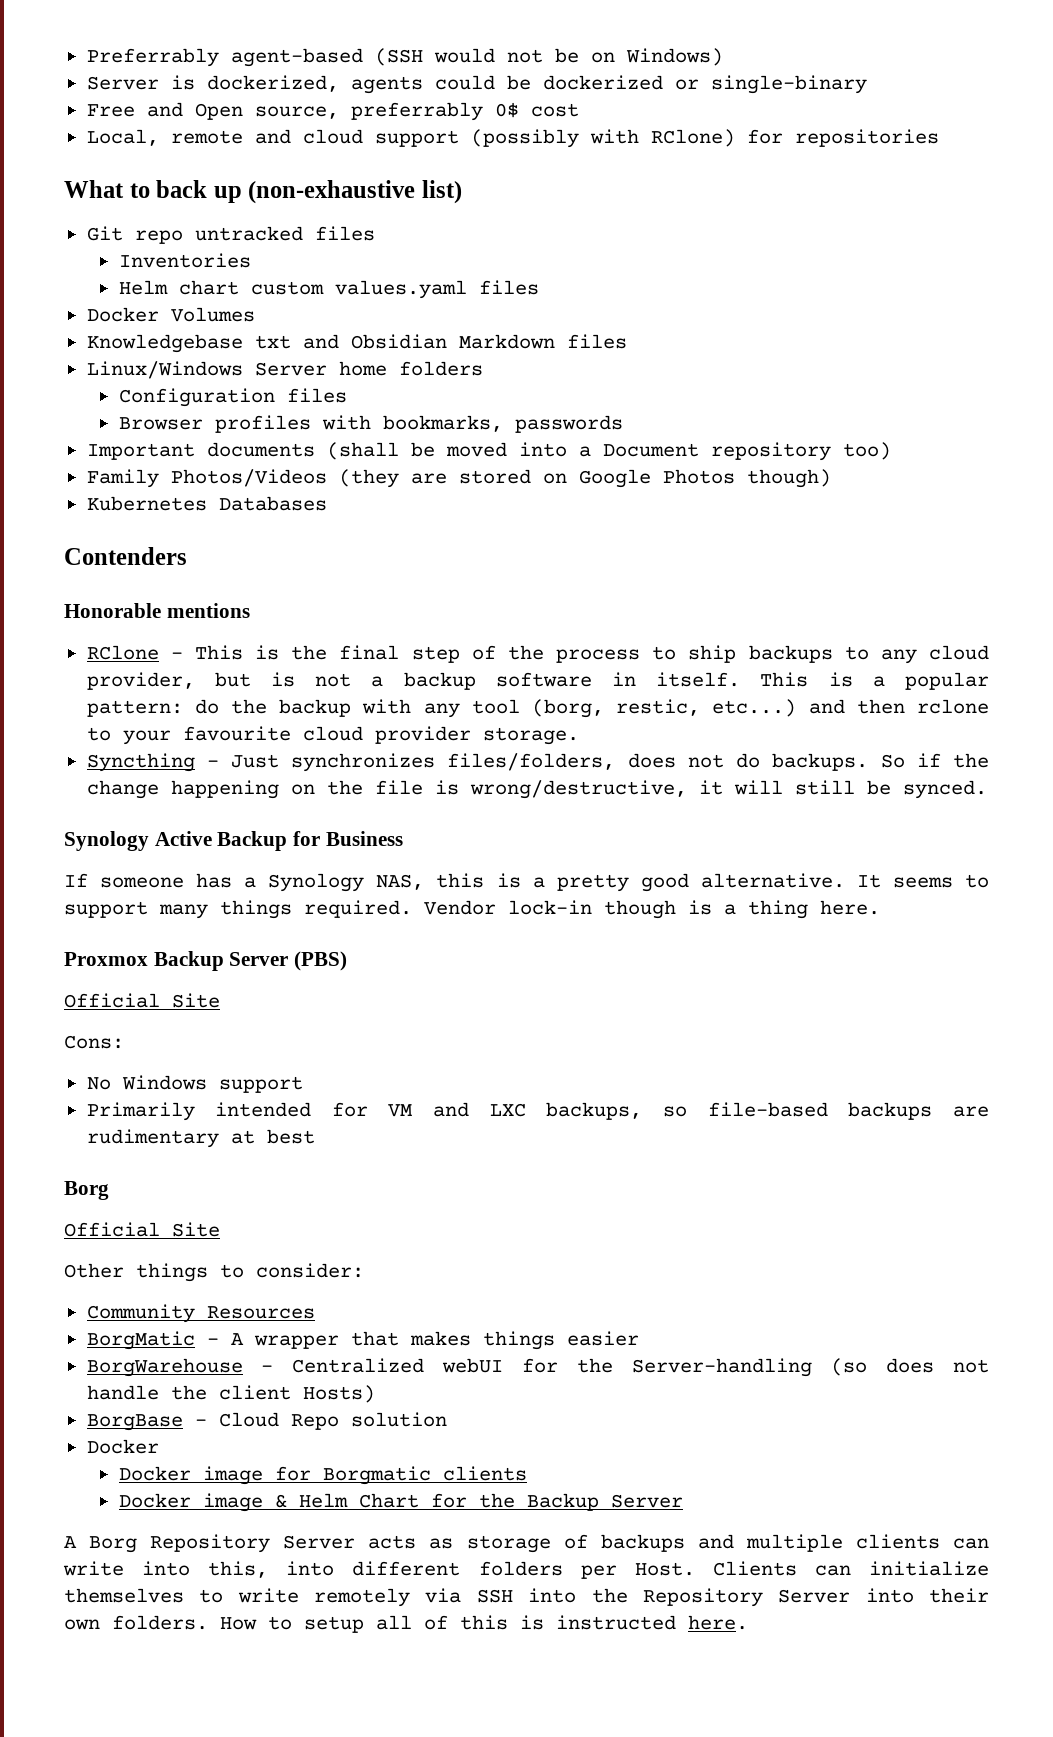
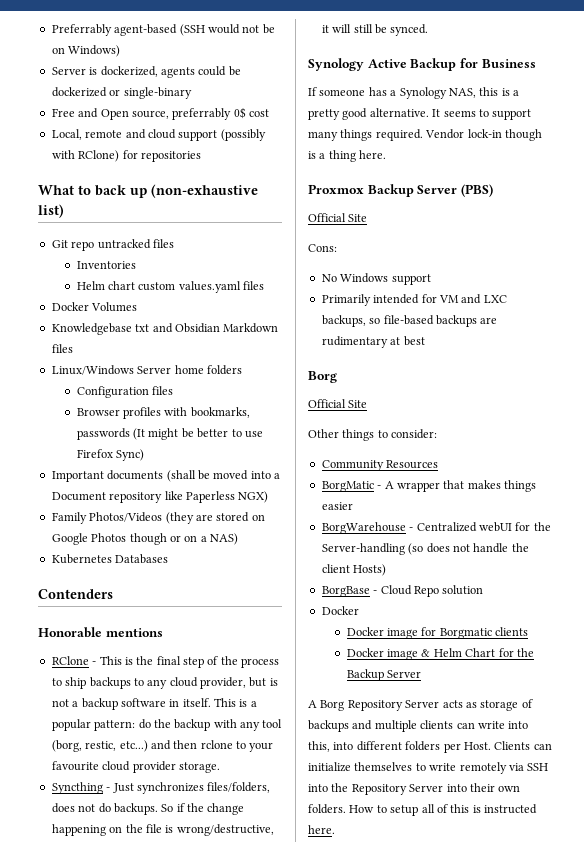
- Browser profiles with bookmarks, passwords
+ Browser profiles with bookmarks, passwords (It might be better to use Firefox Sync)
- Important documents (shall be moved into a Document repository too)
+ Important documents (shall be moved into a Document repository like Paperless NGX)
- Family Photos/Videos (they are stored on Google Photos though)
+ Family Photos/Videos (they are stored on Google Photos though or on a NAS)

